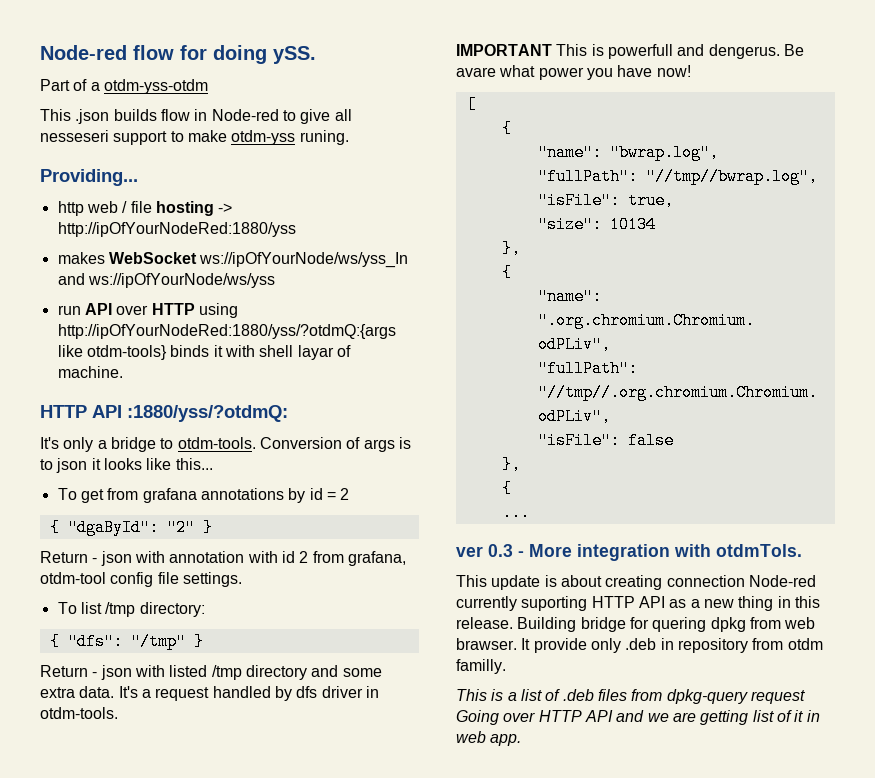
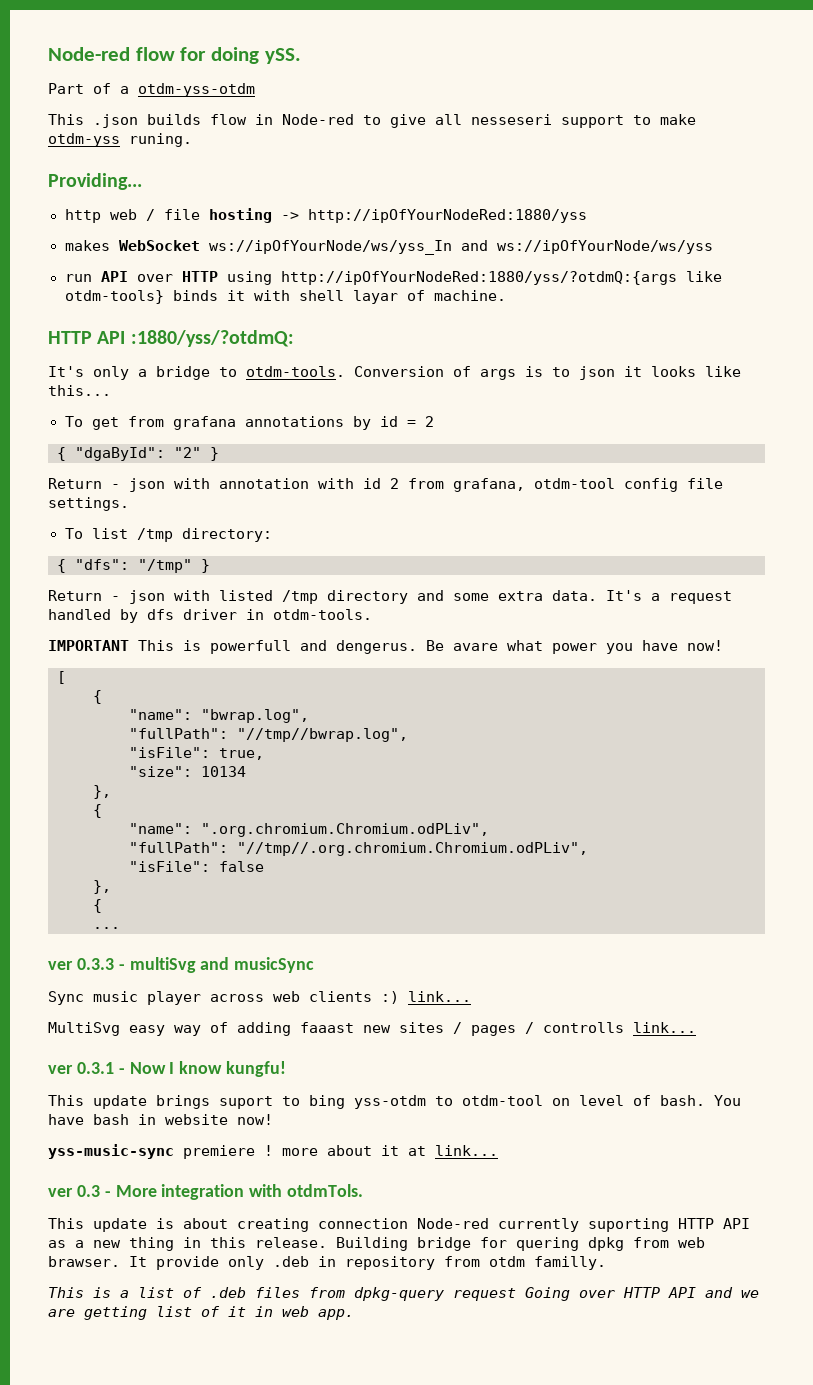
+ ver 0.3.3 - multiSvg and musicSync
+ Sync music player across web clients :) link...
+ MultiSvg easy way of adding faaast new sites / pages / controlls link...
+ ver 0.3.1 - Now I know kungfu!
+ This update brings suport to bing yss-otdm to otdm-tool on level of bash. You have bash in website now!
+ yss-music-sync premiere ! more about it at link...

